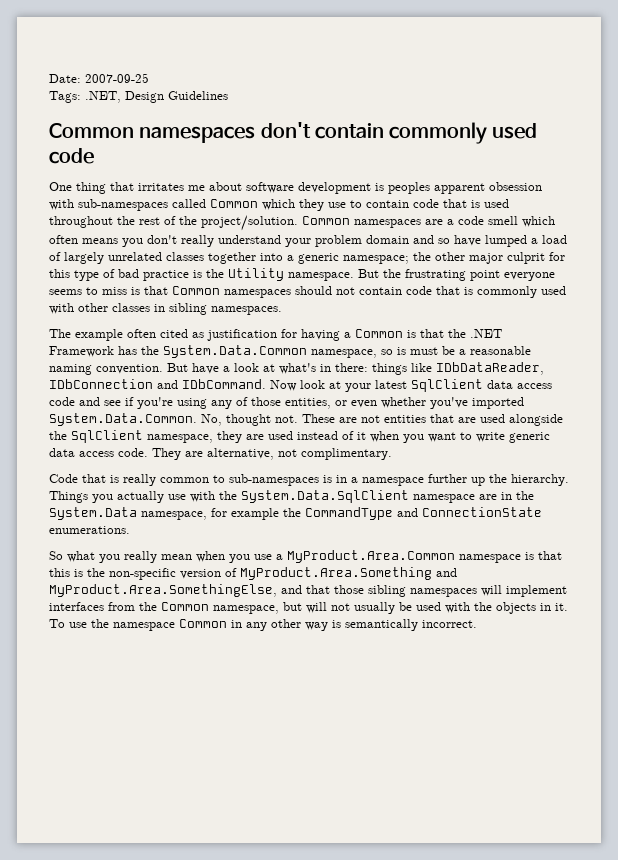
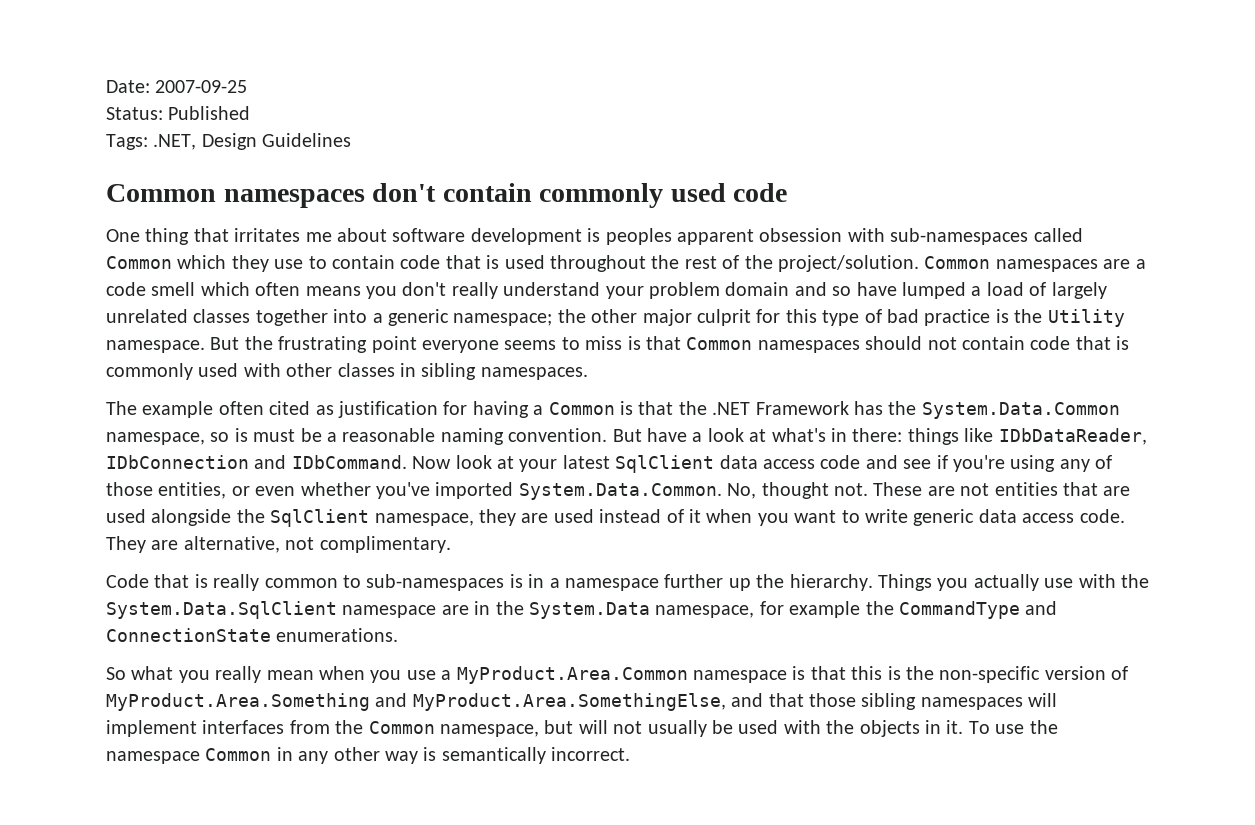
+ Status: Published

